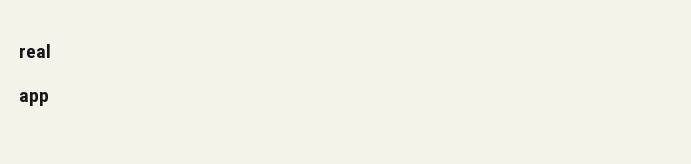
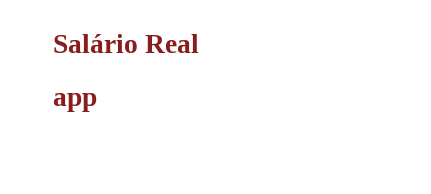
- real
+ Salário Real

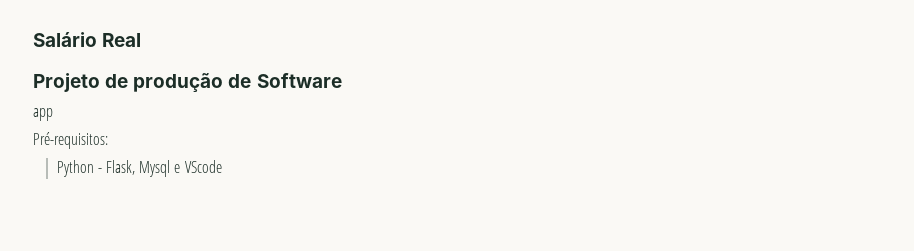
+ Projeto de produção de Software
  app
+ Pré-requisitos:
+ Python - Flask, Mysql e VScode

